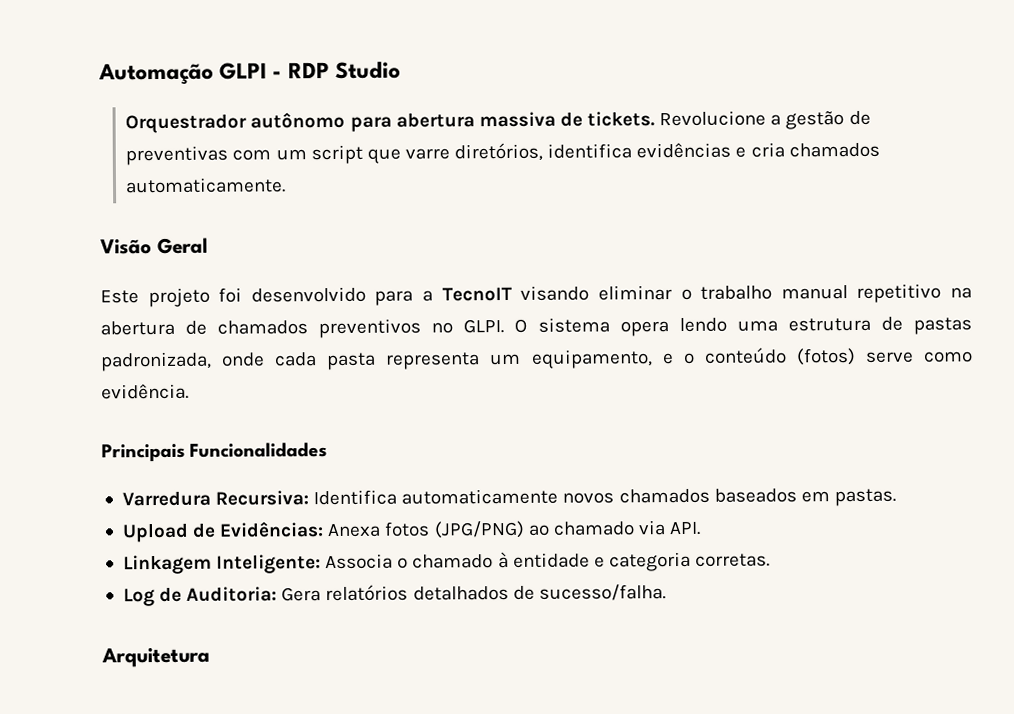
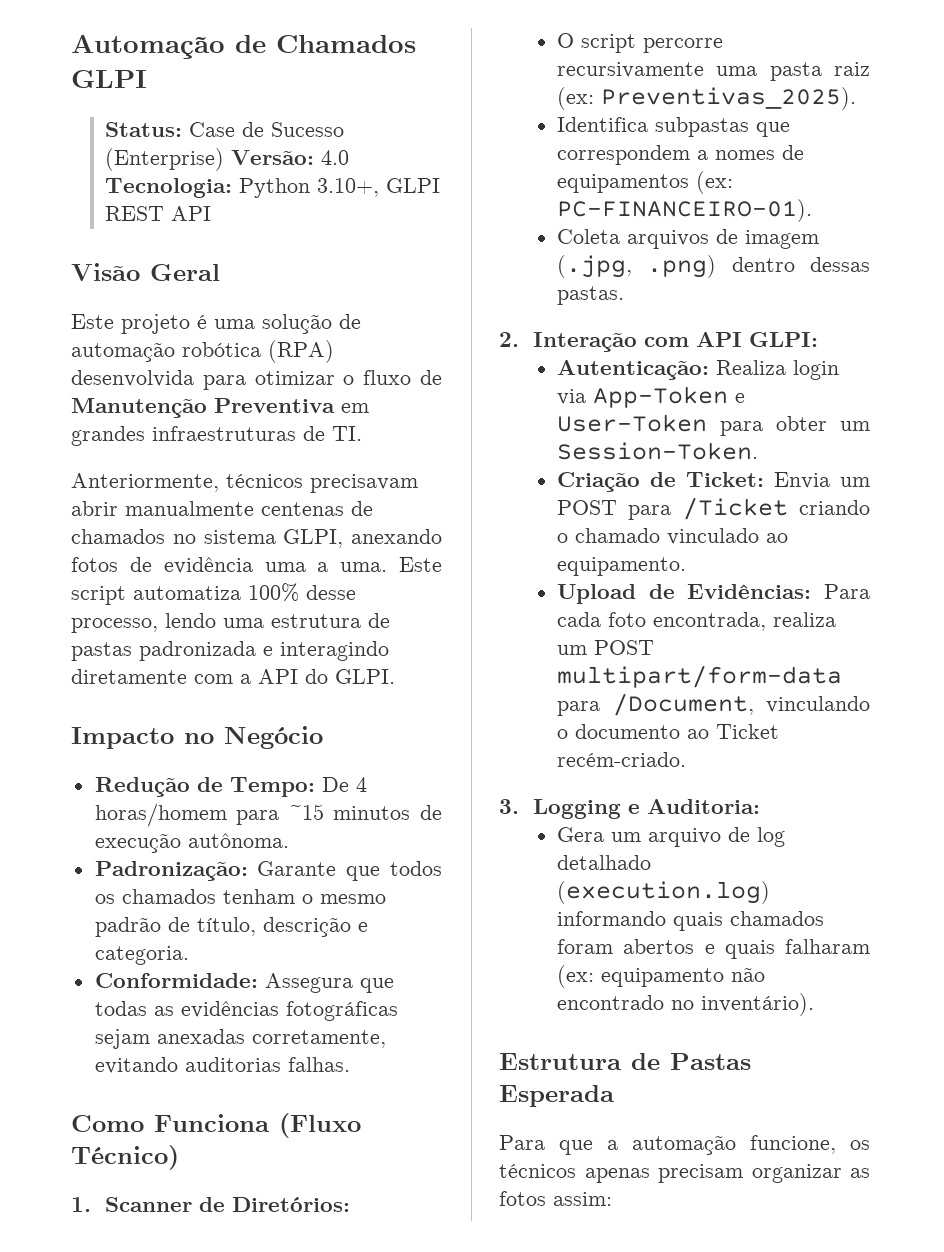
- Automação GLPI - RDP Studio
- Orquestrador autônomo para abertura massiva de tickets. Revolucione a gestão de preventivas com um script que varre diretórios, identifica evidências e cria chamados automaticamente.
+ Automação de Chamados GLPI
+ Status: Case de Sucesso (Enterprise) Versão: 4.0 Tecnologia: Python 3.10+, GLPI REST API
  Visão Geral
- Este projeto foi desenvolvido para a TecnoIT visando eliminar o trabalho manual repetitivo na abertura de chamados preventivos no GLPI. O sistema opera lendo uma estrutura de pastas padronizada, onde cada pasta representa um equipamento, e o conteúdo (fotos) serve como evidência.
- Principais Funcionalidades
- Varredura Recursiva: Identifica automaticamente novos chamados baseados em pastas.
- Upload de Evidências: Anexa fotos (JPG/PNG) ao chamado via API.
- Linkagem Inteligente: Associa o chamado à entidade e categoria corretas.
- Log de Auditoria: Gera relatórios detalhados de sucesso/falha.
- Arquitetura
+ Este projeto é uma solução de automação robótica (RPA) desenvolvida para otimizar o fluxo de Manutenção Preventiva em grandes infraestruturas de TI.
+ Anteriormente, técnicos precisavam abrir manualmente centenas de chamados no sistema GLPI, anexando fotos de evidência uma a uma. Este script automatiza 100% desse processo, lendo uma estrutura de pastas padronizada e interagindo diretamente com a API do GLPI.
+ Impacto no Negócio
+ Redução de Tempo: De 4 horas/homem para ~15 minutos de execução autônoma.
+ Padronização: Garante que todos os chamados tenham o mesmo padrão de título, descrição e categoria.
+ Conformidade: Assegura que todas as evidências fotográficas sejam anexadas corretamente, evitando auditorias falhas.
+ Como Funciona (Fluxo Técnico)
+ 1. Scanner de Diretórios:
+ O script percorre recursivamente uma pasta raiz (ex: Preventivas_2025).
+ Identifica subpastas que correspondem a nomes de equipamentos (ex: PC-FINANCEIRO-01).
+ Coleta arquivos de imagem (.jpg, .png) dentro dessas pastas.
+ 2. Interação com API GLPI:
+ Autenticação: Realiza login via App-Token e User-Token para obter um Session-Token.
+ Criação de Ticket: Envia um POST para /Ticket criando o chamado vinculado ao equipamento.
+ Upload de Evidências: Para cada foto encontrada, realiza um POST multipart/form-data para /Document, vinculando o documento ao Ticket recém-criado.
+ 3. Logging e Auditoria:
+ Gera um arquivo de log detalhado (execution.log) informando quais chamados foram abertos e quais falharam (ex: equipamento não encontrado no inventário).
+ Estrutura de Pastas Esperada
+ Para que a automação funcione, os técnicos apenas precisam organizar as fotos assim:

